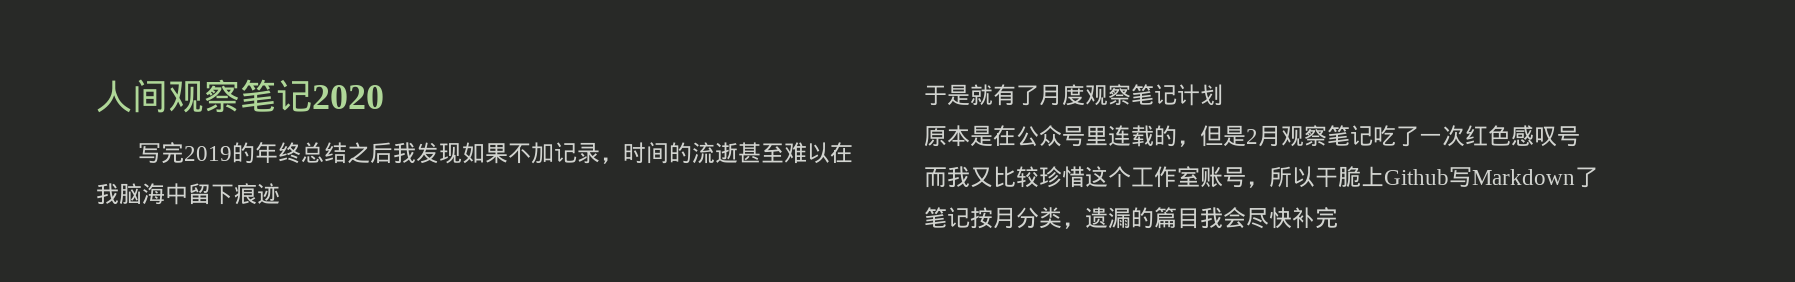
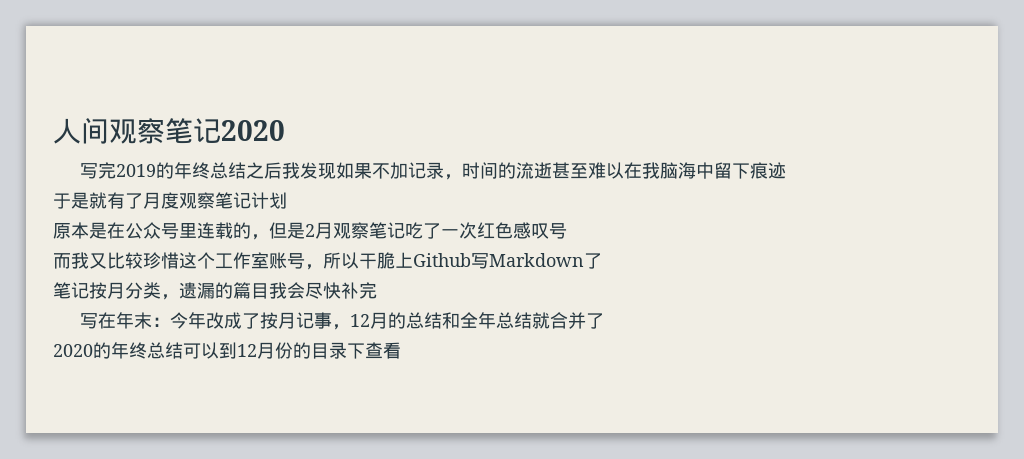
+ 写在年末：今年改成了按月记事，12月的总结和全年总结就合并了
+ 2020的年终总结可以到12月份的目录下查看

